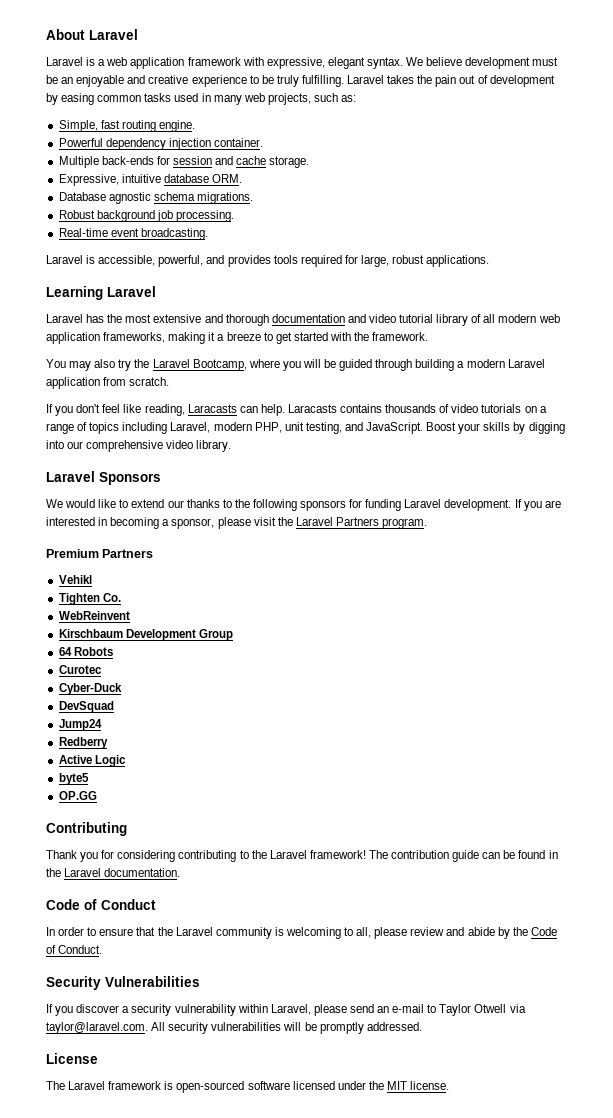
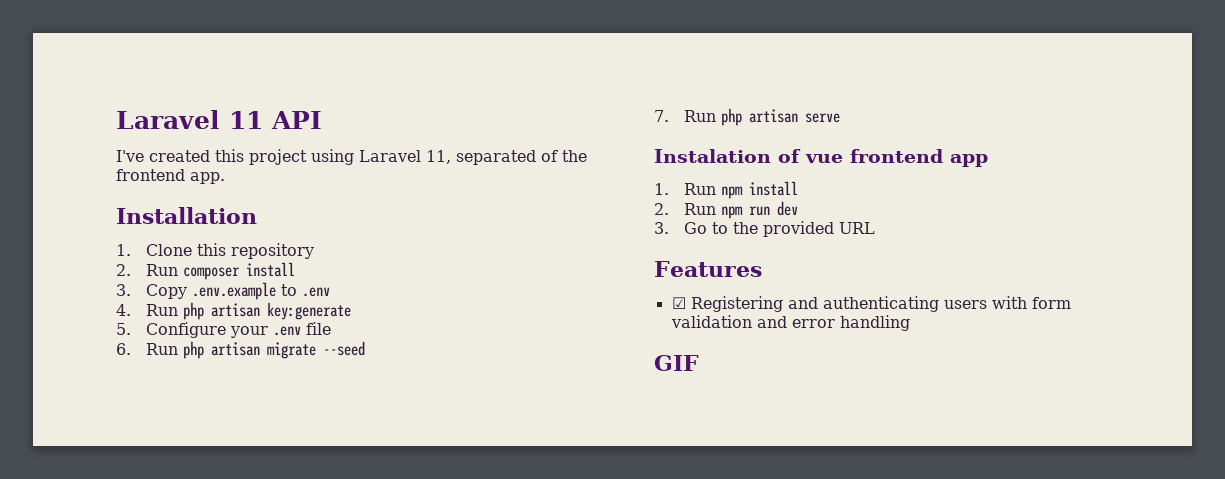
- About Laravel
- Laravel is a web application framework with expressive, elegant syntax. We believe development must be an enjoyable and creative experience to be truly fulfilling. Laravel takes the pain out of development by easing common tasks used in many web projects, such as:
- Simple, fast routing engine.
- Powerful dependency injection container.
- Multiple back-ends for session and cache storage.
- Expressive, intuitive database ORM.
- Database agnostic schema migrations.
- Robust background job processing.
- Real-time event broadcasting.
- Laravel is accessible, powerful, and provides tools required for large, robust applications.
- Learning Laravel
- Laravel has the most extensive and thorough documentation and video tutorial library of all modern web application frameworks, making it a breeze to get started with the framework.
- You may also try the Laravel Bootcamp, where you will be guided through building a modern Laravel application from scratch.
- If you don't feel like reading, Laracasts can help. Laracasts contains thousands of video tutorials on a range of topics including Laravel, modern PHP, unit testing, and JavaScript. Boost your skills by digging into our comprehensive video library.
- Laravel Sponsors
- We would like to extend our thanks to the following sponsors for funding Laravel development. If you are interested in becoming a sponsor, please visit the Laravel Partners program.
- Premium Partners
- Vehikl
- Tighten Co.
- WebReinvent
- Kirschbaum Development Group
- 64 Robots
- Curotec
- Cyber-Duck
- DevSquad
- Jump24
- Redberry
- Active Logic
- byte5
- OP.GG
- Contributing
- Thank you for considering contributing to the Laravel framework! The contribution guide can be found in the Laravel documentation.
- Code of Conduct
- In order to ensure that the Laravel community is welcoming to all, please review and abide by the Code of Conduct.
- Security Vulnerabilities
- If you discover a security vulnerability within Laravel, please send an e-mail to Taylor Otwell via taylor@laravel.com. All security vulnerabilities will be promptly addressed.
- License
- The Laravel framework is open-sourced software licensed under the MIT license.
+ Laravel 11 API
+ I've created this project using Laravel 11, separated of the frontend app.
+ Installation
+ 1. Clone this repository
+ 2. Run composer install
+ 3. Copy .env.example to .env
+ 4. Run php artisan key:generate
+ 5. Configure your .env file
+ 6. Run php artisan migrate --seed
+ 7. Run php artisan serve
+ Instalation of vue frontend app
+ 1. Run npm install
+ 2. Run npm run dev
+ 3. Go to the provided URL
+ Features
+ ☑ Registering and authenticating users with form validation and error handling
+ GIF

